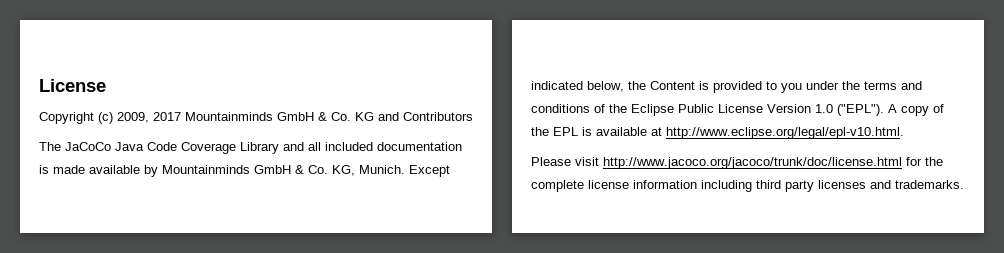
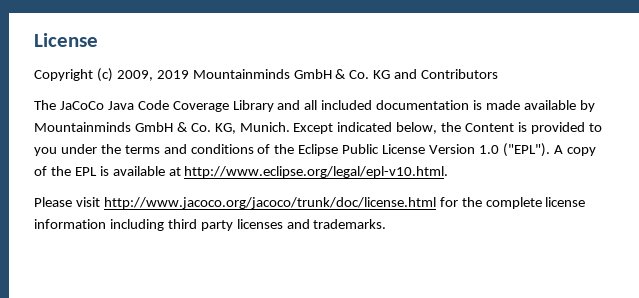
- Copyright (c) 2009, 2017 Mountainminds GmbH & Co. KG and Contributors
+ Copyright (c) 2009, 2019 Mountainminds GmbH & Co. KG and Contributors

